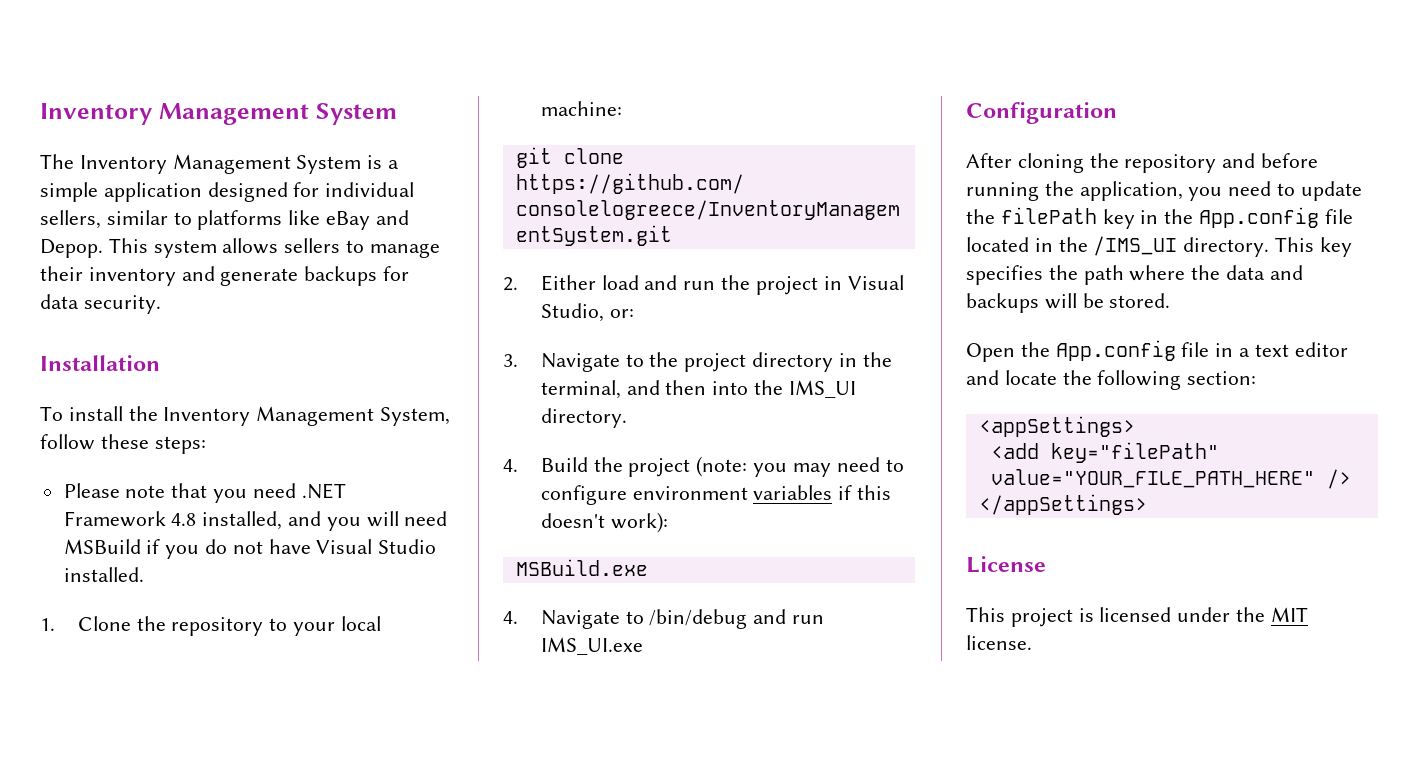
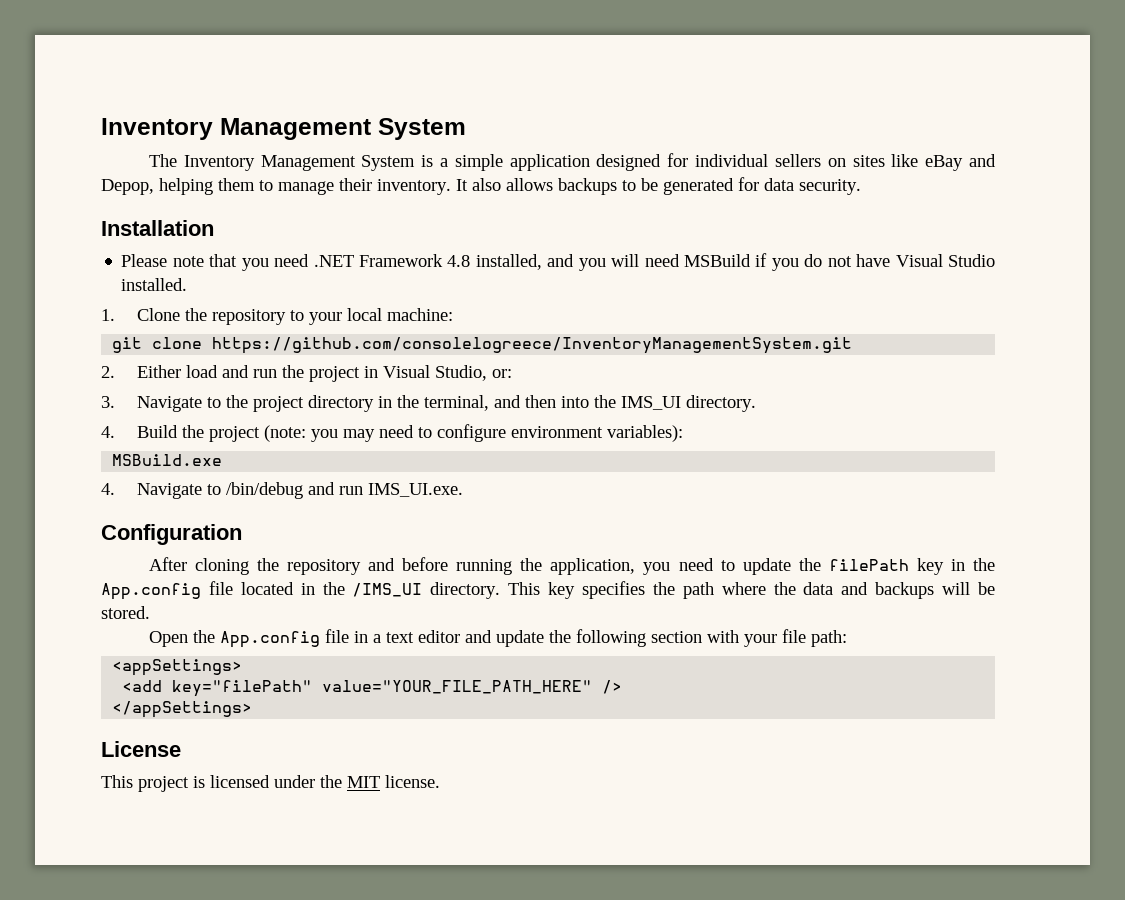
- The Inventory Management System is a simple application designed for individual sellers, similar to platforms like eBay and Depop. This system allows sellers to manage their inventory and generate backups for data security.
+ The Inventory Management System is a simple application designed for individual sellers on sites like eBay and Depop, helping them to manage their inventory. It also allows backups to be generated for data security.
  Installation
- To install the Inventory Management System, follow these steps:
- 4. Build the project (note: you may need to configure environment variables if this doesn't work):
+ 4. Build the project (note: you may need to configure environment variables):
- 4. Navigate to /bin/debug and run IMS_UI.exe
+ 4. Navigate to /bin/debug and run IMS_UI.exe.
- Open the App.config file in a text editor and locate the following section:
+ Open the App.config file in a text editor and update the following section with your file path:

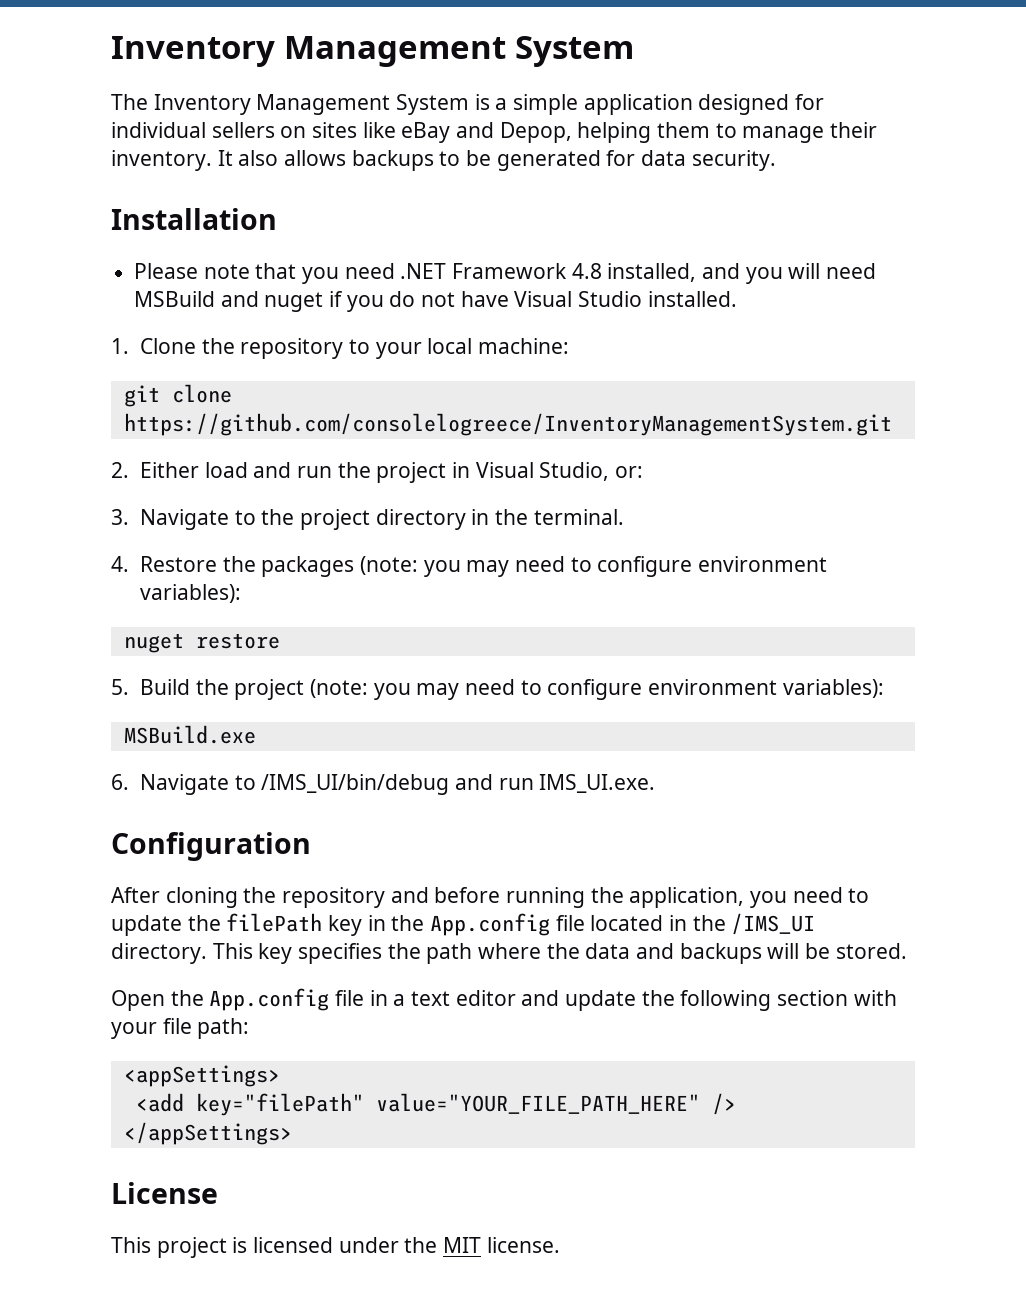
- Please note that you need .NET Framework 4.8 installed, and you will need MSBuild if you do not have Visual Studio installed.
+ Please note that you need .NET Framework 4.8 installed, and you will need MSBuild and nuget if you do not have Visual Studio installed.
- 3. Navigate to the project directory in the terminal, and then into the IMS_UI directory.
- 4. Build the project (note: you may need to configure environment variables):
+ 3. Navigate to the project directory in the terminal.
+ 4. Restore the packages (note: you may need to configure environment variables):
+ nuget restore
+ 5. Build the project (note: you may need to configure environment variables):
- 4. Navigate to /bin/debug and run IMS_UI.exe.
+ 6. Navigate to /IMS_UI/bin/debug and run IMS_UI.exe.

